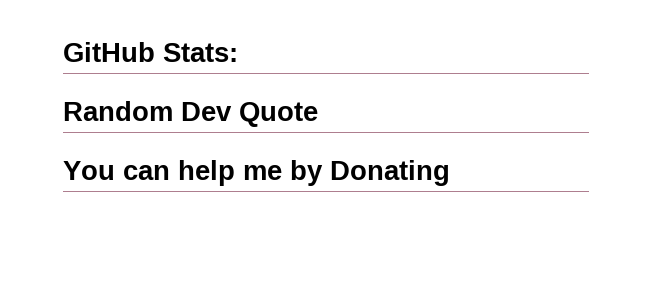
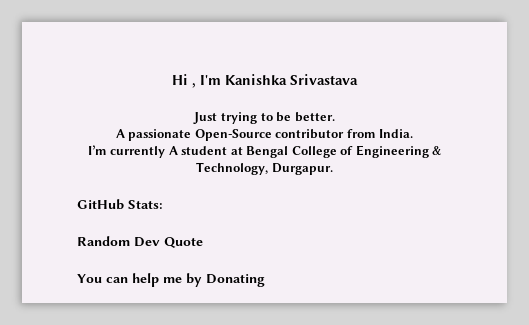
+ Hi , I'm Kanishka Srivastava
+ Just trying to be better.
+ A passionate Open-Source contributor from India.
+ I’m currently A student at Bengal College of Engineering & Technology, Durgapur.

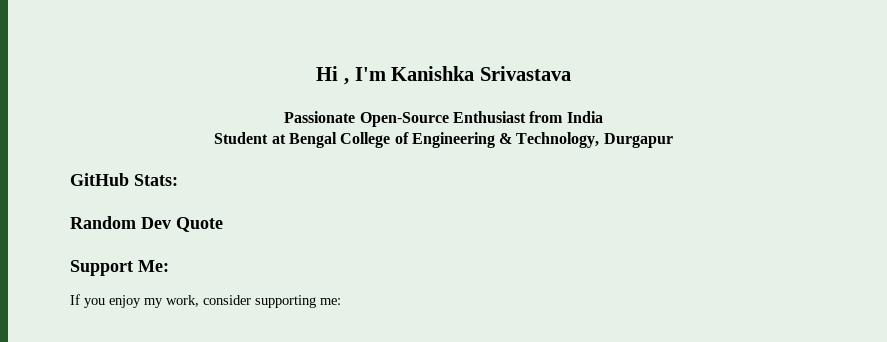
- Just trying to be better.
- A passionate Open-Source contributor from India.
- I’m currently A student at Bengal College of Engineering & Technology, Durgapur.
+ Passionate Open-Source Enthusiast from India
+ Student at Bengal College of Engineering & Technology, Durgapur
- You can help me by Donating
+ Support Me:
+ If you enjoy my work, consider supporting me:

